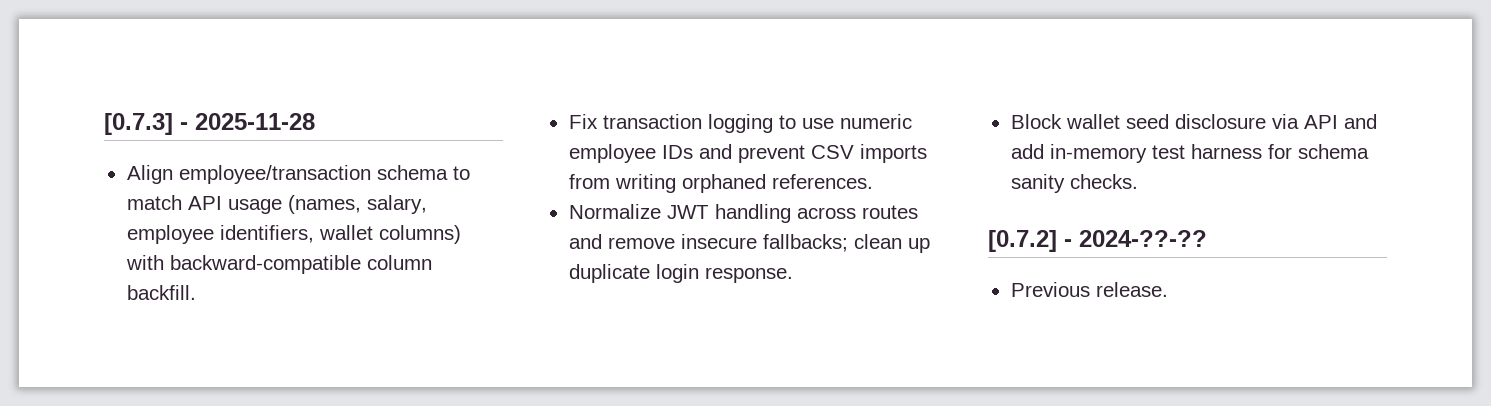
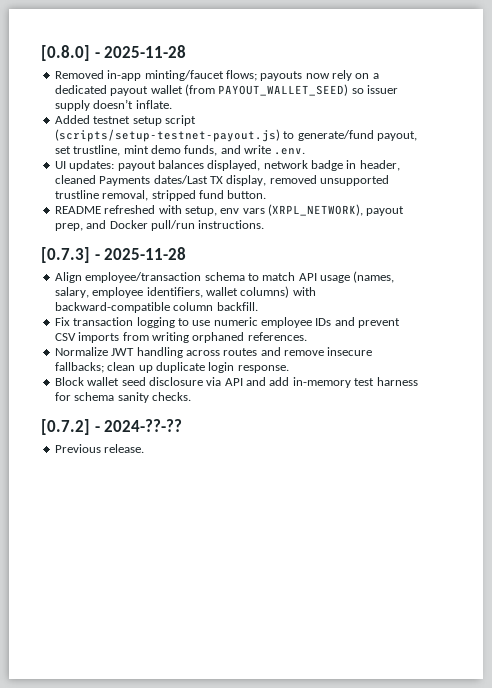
+ [0.8.0] - 2025-11-28
+ Removed in-app minting/faucet flows; payouts now rely on a dedicated payout wallet (from PAYOUT_WALLET_SEED) so issuer supply doesn’t inflate.
+ Added testnet setup script (scripts/setup-testnet-payout.js) to generate/fund payout, set trustline, mint demo funds, and write .env.
+ UI updates: payout balances displayed, network badge in header, cleaned Payments dates/Last TX display, removed unsupported trustline removal, stripped fund button.
+ README refreshed with setup, env vars (XRPL_NETWORK), payout prep, and Docker pull/run instructions.

